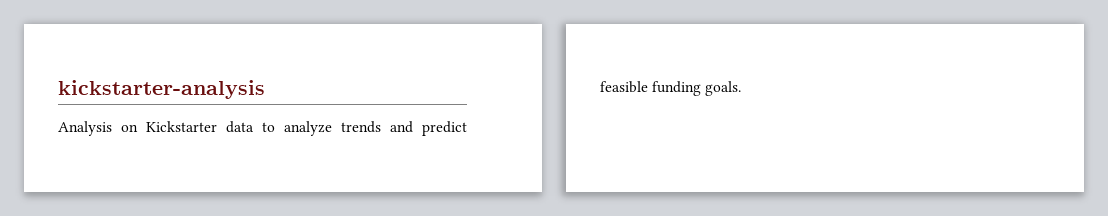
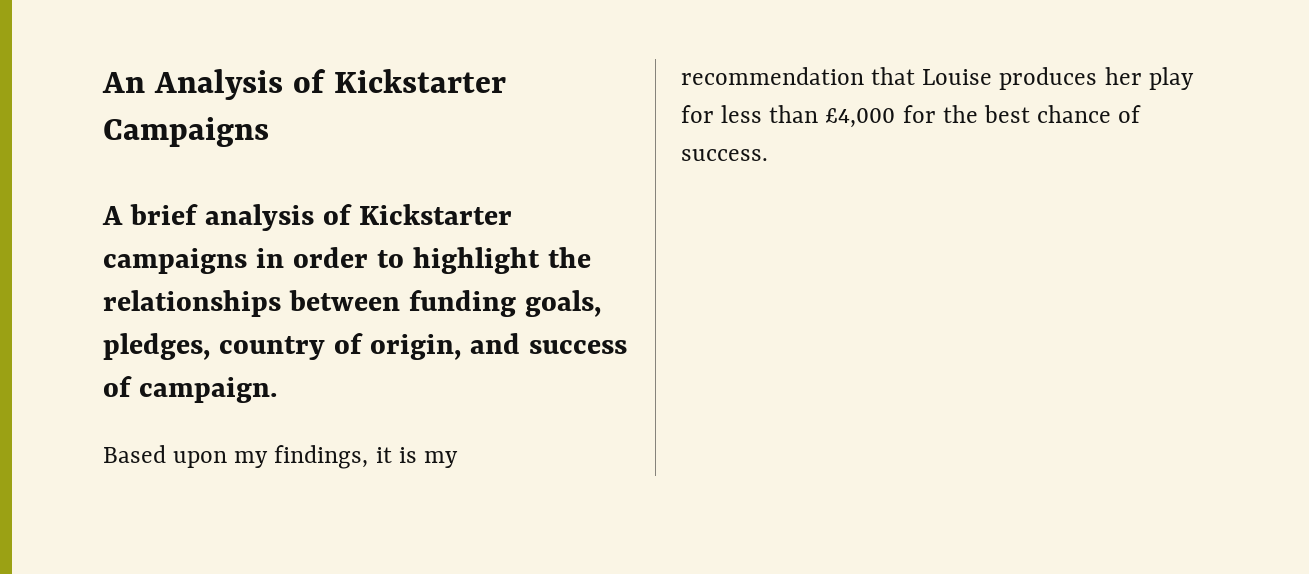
- kickstarter-analysis
- Analysis on Kickstarter data to analyze trends and predict feasible funding goals.
+ An Analysis of Kickstarter Campaigns
+ A brief analysis of Kickstarter campaigns in order to highlight the relationships between funding goals, pledges, country of origin, and success of campaign.
+ Based upon my findings, it is my recommendation that Louise produces her play for less than £4,000 for the best chance of success.

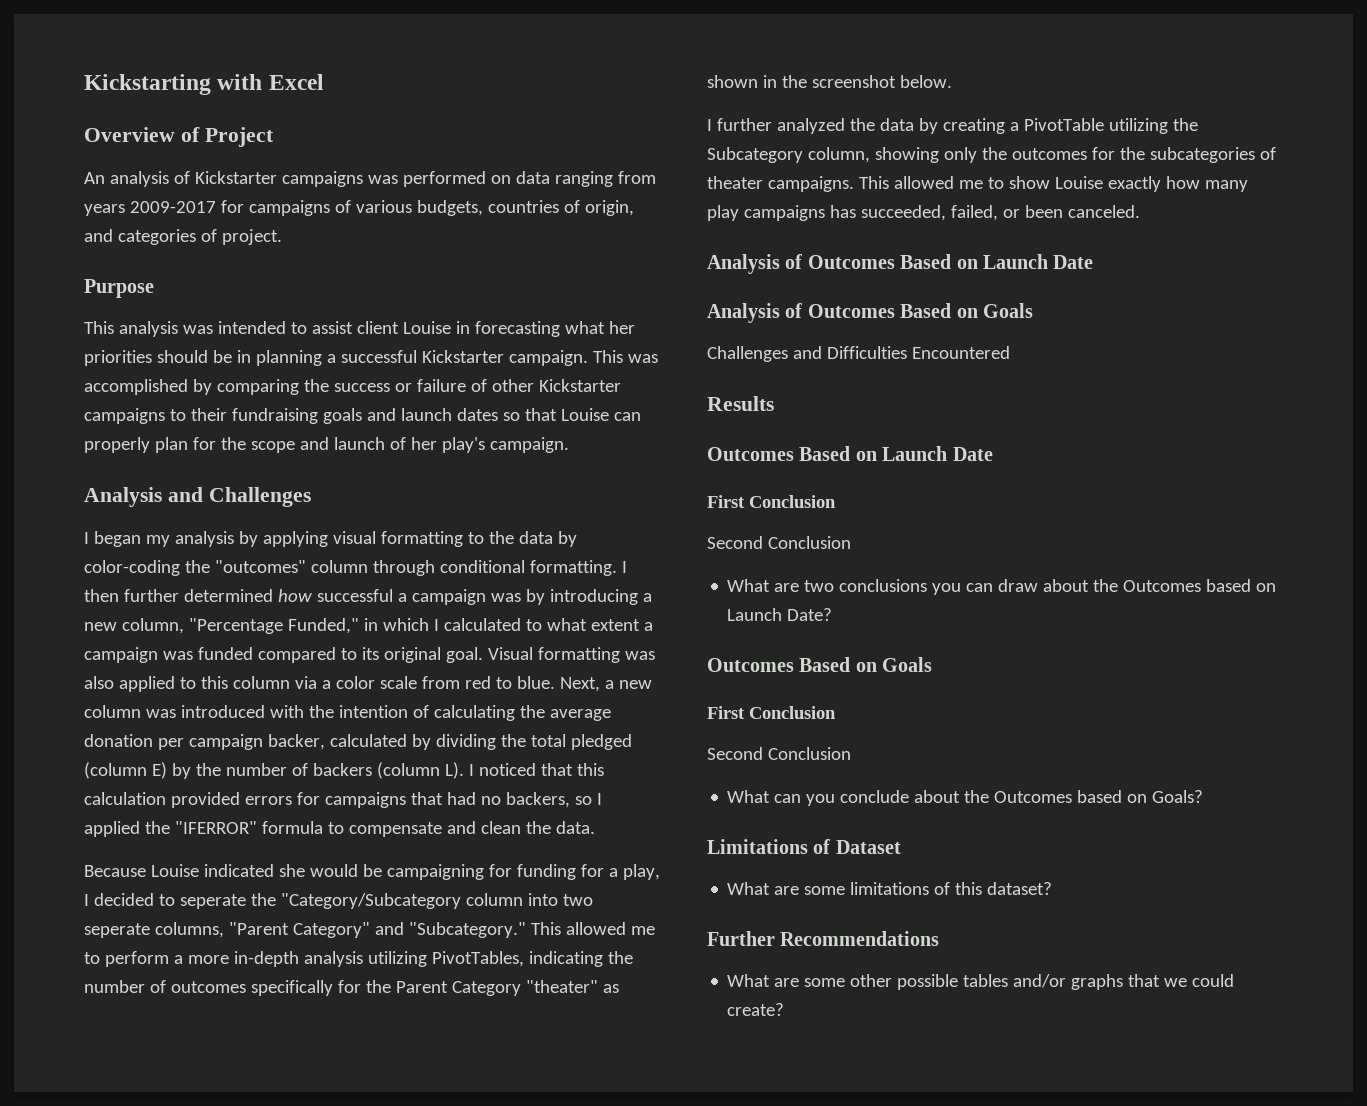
- An Analysis of Kickstarter Campaigns
- A brief analysis of Kickstarter campaigns in order to highlight the relationships between funding goals, pledges, country of origin, and success of campaign.
- Based upon my findings, it is my recommendation that Louise produces her play for less than £4,000 for the best chance of success.
+ Kickstarting with Excel
+ Overview of Project
+ An analysis of Kickstarter campaigns was performed on data ranging from years 2009-2017 for campaigns of various budgets, countries of origin, and categories of project.
+ Purpose
+ This analysis was intended to assist client Louise in forecasting what her priorities should be in planning a successful Kickstarter campaign. This was accomplished by comparing the success or failure of other Kickstarter campaigns to their fundraising goals and launch dates so that Louise can properly plan for the scope and launch of her play's campaign.
+ Analysis and Challenges
+ I began my analysis by applying visual formatting to the data by color-coding the "outcomes" column through conditional formatting. I then further determined how successful a campaign was by introducing a new column, "Percentage Funded," in which I calculated to what extent a campaign was funded compared to its original goal. Visual formatting was also applied to this column via a color scale from red to blue. Next, a new column was introduced with the intention of calculating the average donation per campaign backer, calculated by dividing the total pledged (column E) by the number of backers (column L). I noticed that this calculation provided errors for campaigns that had no backers, so I applied the "IFERROR" formula to compensate and clean the data.
+ Because Louise indicated she would be campaigning for funding for a play, I decided to seperate the "Category/Subcategory column into two seperate columns, "Parent Category" and "Subcategory." This allowed me to perform a more in-depth analysis utilizing PivotTables, indicating the number of outcomes specifically for the Parent Category "theater" as shown in the screenshot below.
+ I further analyzed the data by creating a PivotTable utilizing the Subcategory column, showing only the outcomes for the subcategories of theater campaigns. This allowed me to show Louise exactly how many play campaigns has succeeded, failed, or been canceled.
+ Analysis of Outcomes Based on Launch Date
+ Analysis of Outcomes Based on Goals
+ Challenges and Difficulties Encountered
+ Results
+ Outcomes Based on Launch Date
+ First Conclusion
+ Second Conclusion
+ What are two conclusions you can draw about the Outcomes based on Launch Date?
+ Outcomes Based on Goals
+ First Conclusion
+ Second Conclusion
+ What can you conclude about the Outcomes based on Goals?
+ Limitations of Dataset
+ What are some limitations of this dataset?
+ Further Recommendations
+ What are some other possible tables and/or graphs that we could create?

